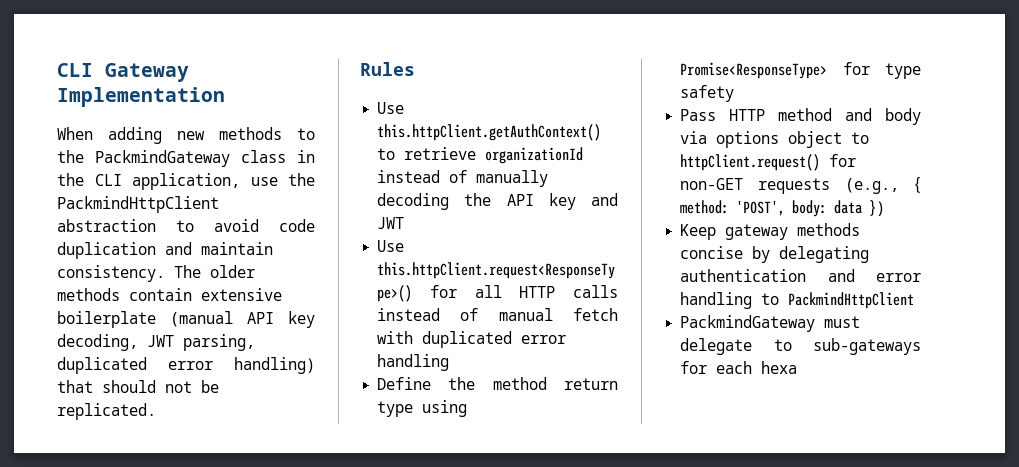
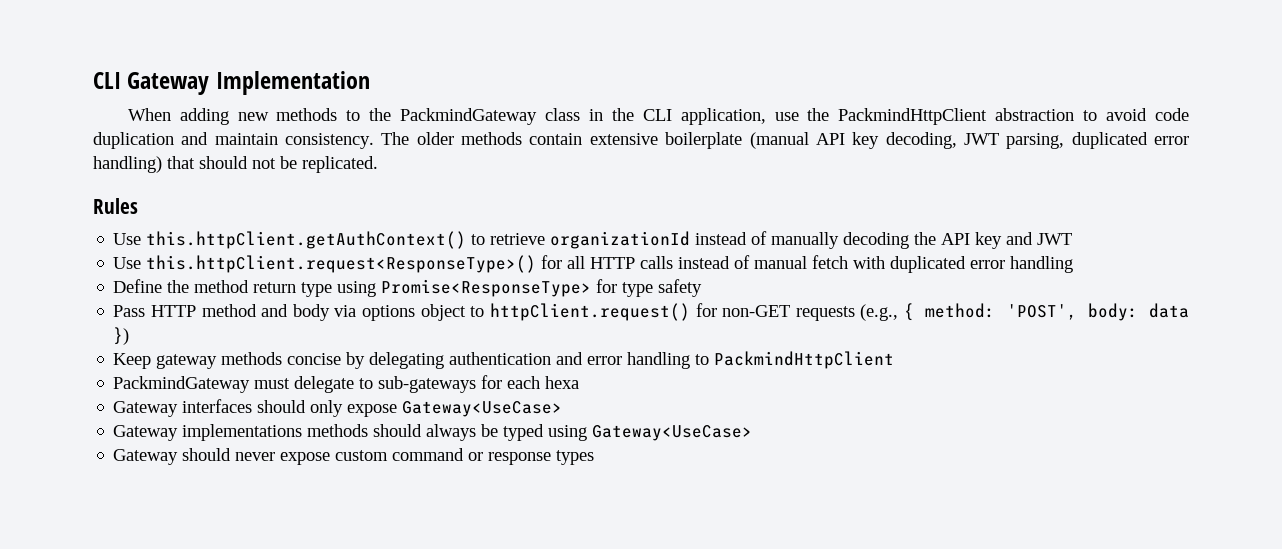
+ Gateway interfaces should only expose Gateway<UseCase>
+ Gateway implementations methods should always be typed using Gateway<UseCase>
+ Gateway should never expose custom command or response types

